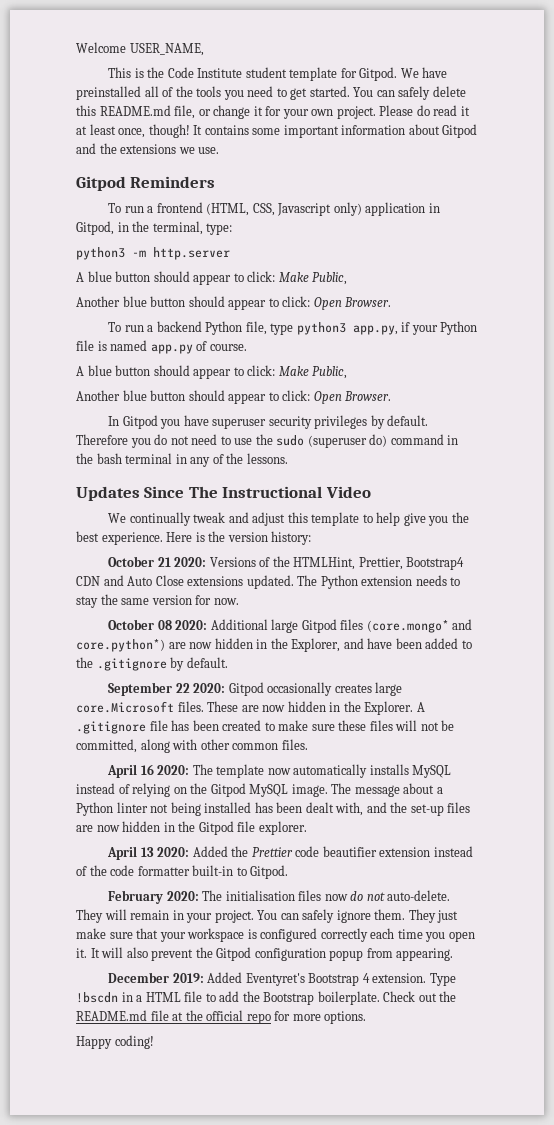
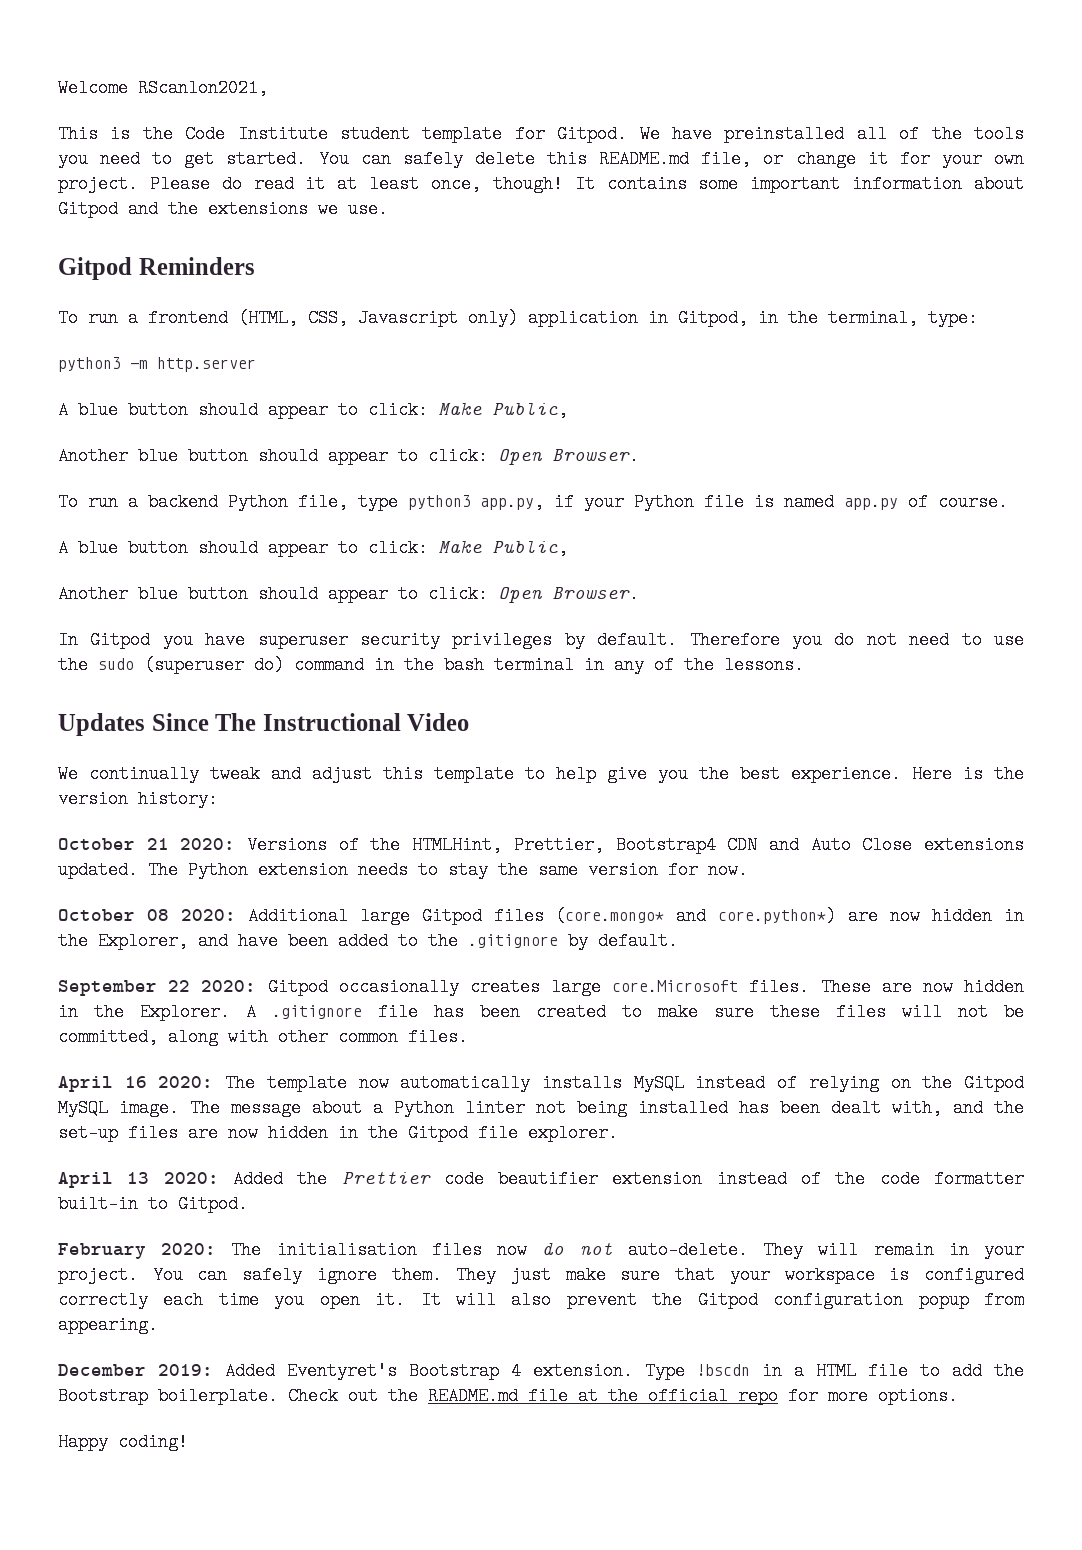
- Welcome USER_NAME,
+ Welcome RScanlon2021,

